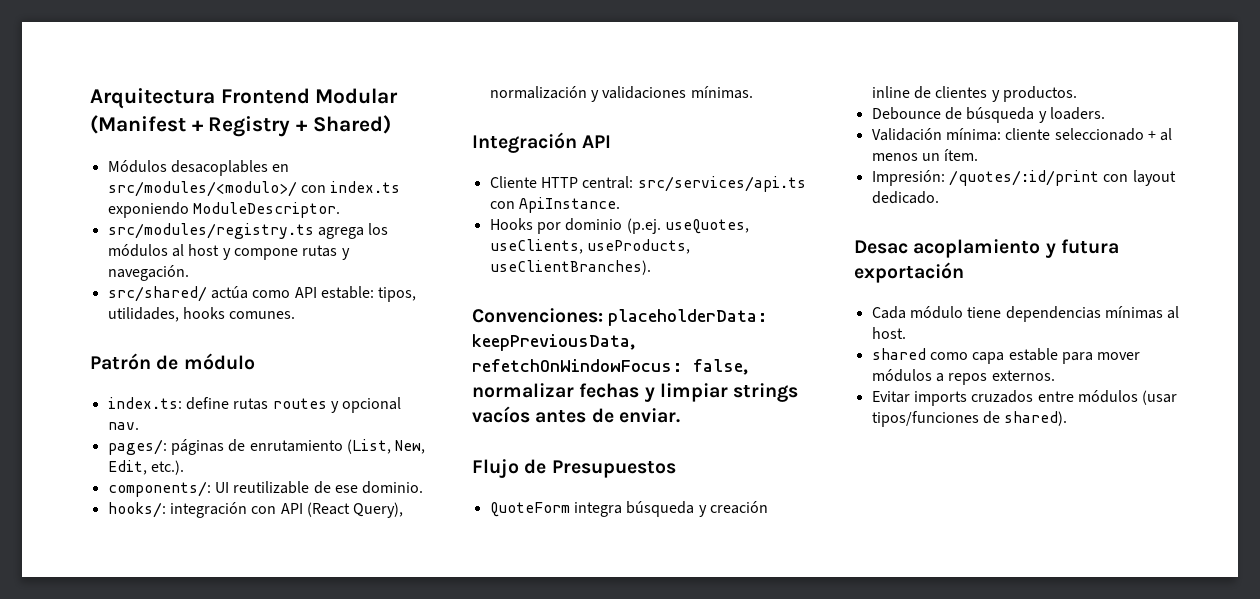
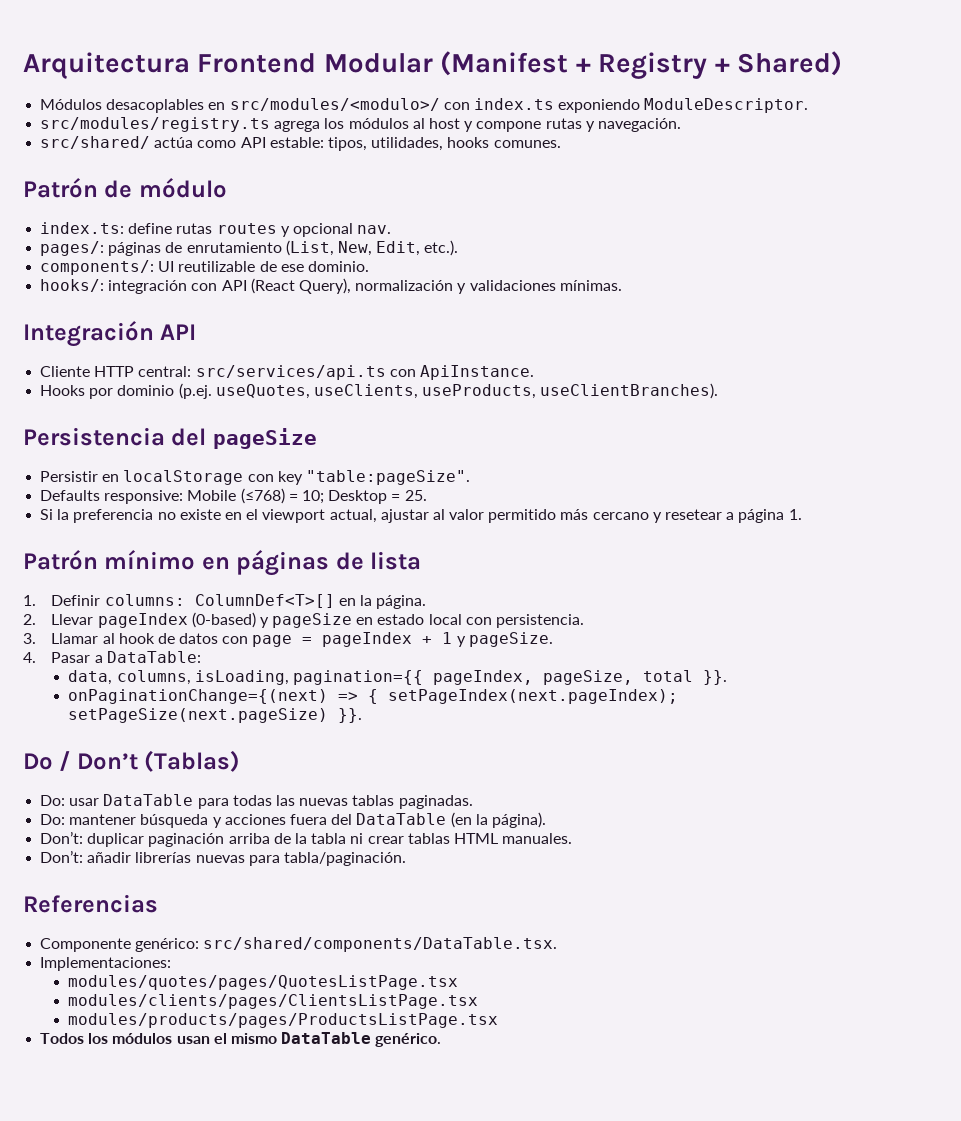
- Convenciones: placeholderData: keepPreviousData, refetchOnWindowFocus: false, normalizar fechas y limpiar strings vacíos antes de enviar.
- Flujo de Presupuestos
- QuoteForm integra búsqueda y creación inline de clientes y productos.
- Debounce de búsqueda y loaders.
- Validación mínima: cliente seleccionado + al menos un ítem.
- Impresión: /quotes/:id/print con layout dedicado.
- Desac acoplamiento y futura exportación
- Cada módulo tiene dependencias mínimas al host.
- shared como capa estable para mover módulos a repos externos.
- Evitar imports cruzados entre módulos (usar tipos/funciones de shared).
+ Persistencia del pageSize
+ Persistir en localStorage con key "table:pageSize".
+ Defaults responsive: Mobile (≤768) = 10; Desktop = 25.
+ Si la preferencia no existe en el viewport actual, ajustar al valor permitido más cercano y resetear a página 1.
+ Patrón mínimo en páginas de lista
+ 1. Definir columns: ColumnDef<T>[] en la página.
+ 2. Llevar pageIndex (0-based) y pageSize en estado local con persistencia.
+ 3. Llamar al hook de datos con page = pageIndex + 1 y pageSize.
+ 4. Pasar a DataTable:
+ data, columns, isLoading, pagination={{ pageIndex, pageSize, total }}.
+ onPaginationChange={(next) => { setPageIndex(next.pageIndex); setPageSize(next.pageSize) }}.
+ Do / Don’t (Tablas)
+ Do: usar DataTable para todas las nuevas tablas paginadas.
+ Do: mantener búsqueda y acciones fuera del DataTable (en la página).
+ Don’t: duplicar paginación arriba de la tabla ni crear tablas HTML manuales.
+ Don’t: añadir librerías nuevas para tabla/paginación.
+ Referencias
+ Componente genérico: src/shared/components/DataTable.tsx.
+ Implementaciones:
+ modules/quotes/pages/QuotesListPage.tsx
+ modules/clients/pages/ClientsListPage.tsx
+ modules/products/pages/ProductsListPage.tsx
+ Todos los módulos usan el mismo DataTable genérico.

